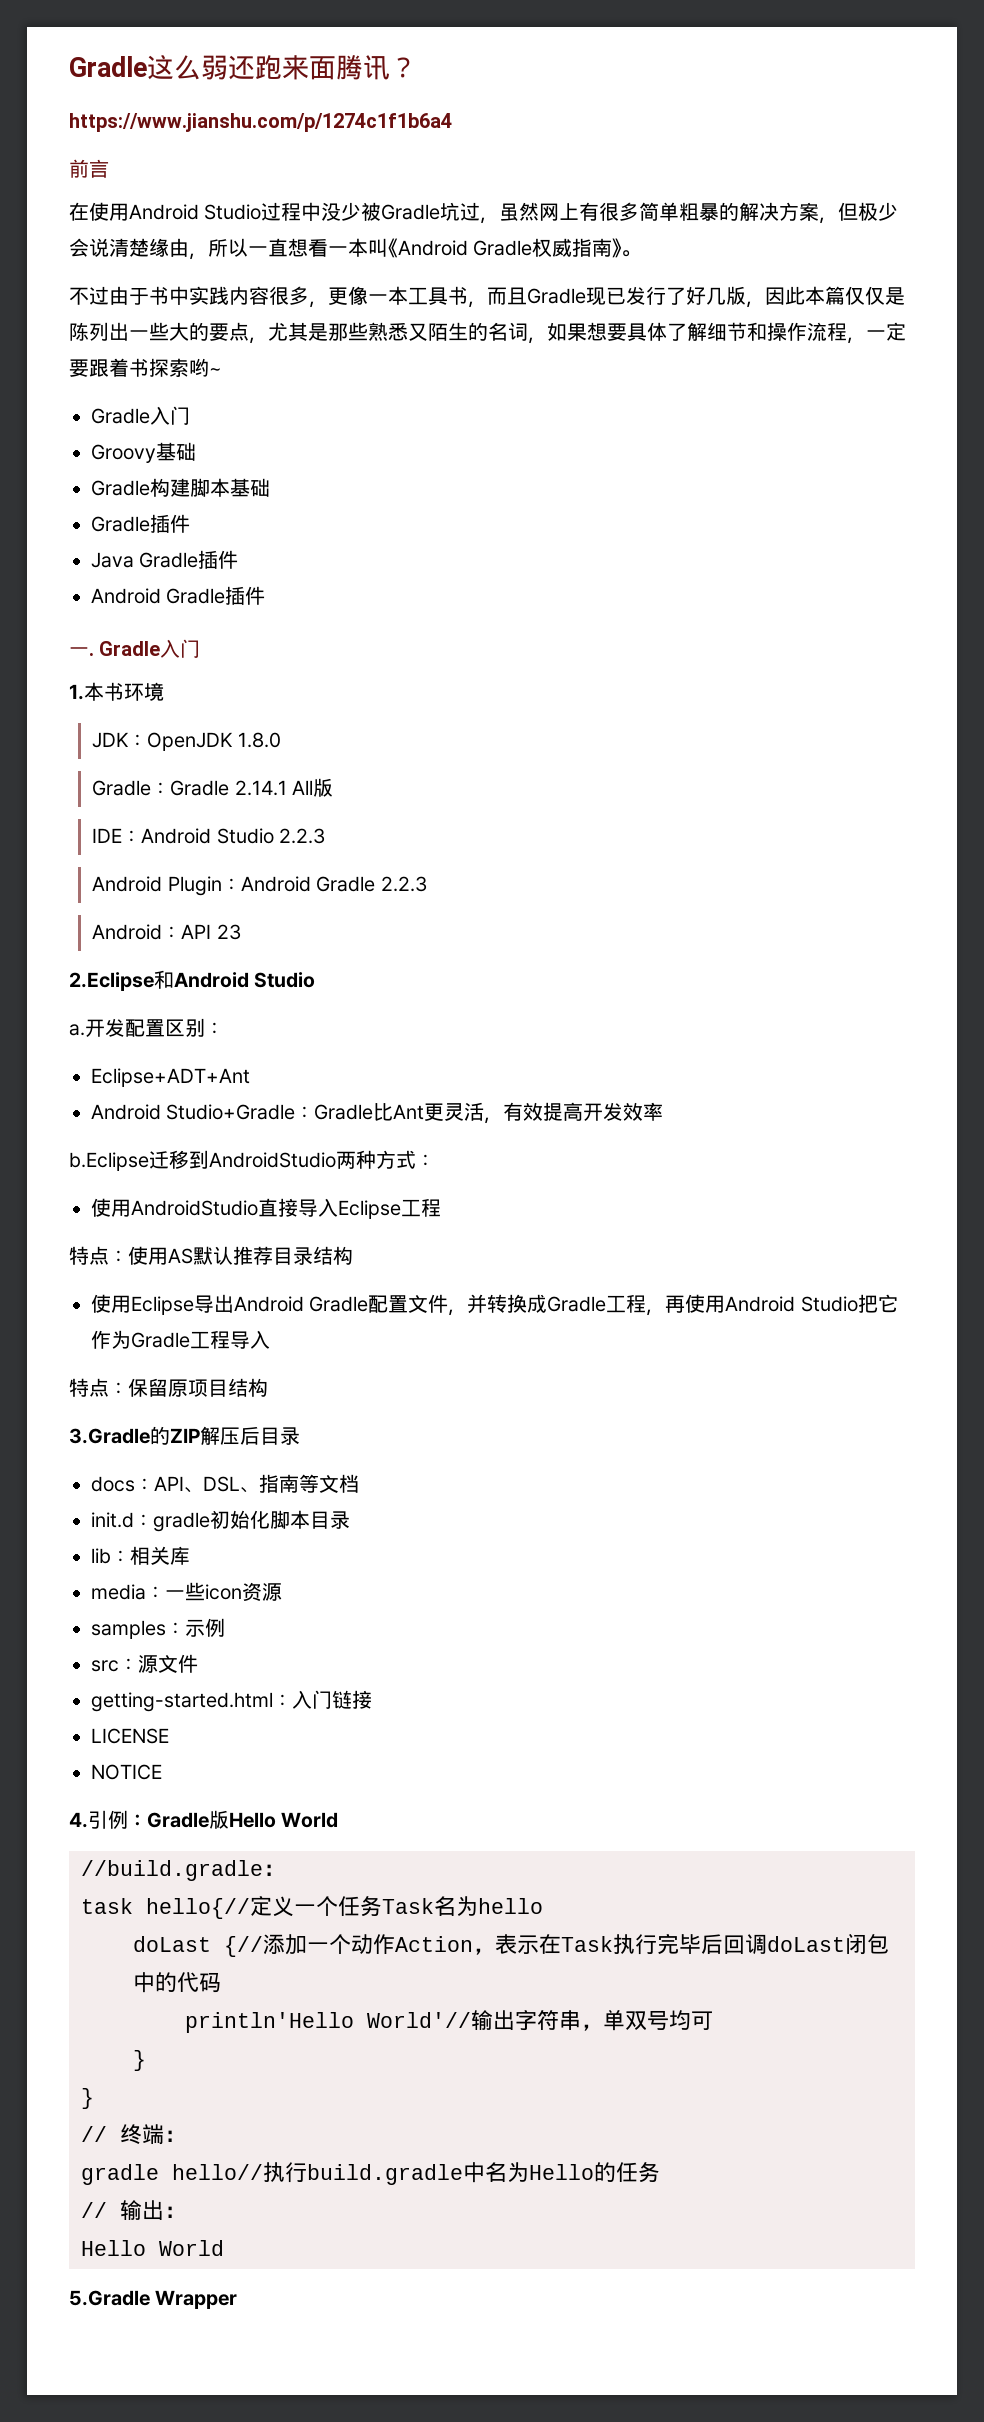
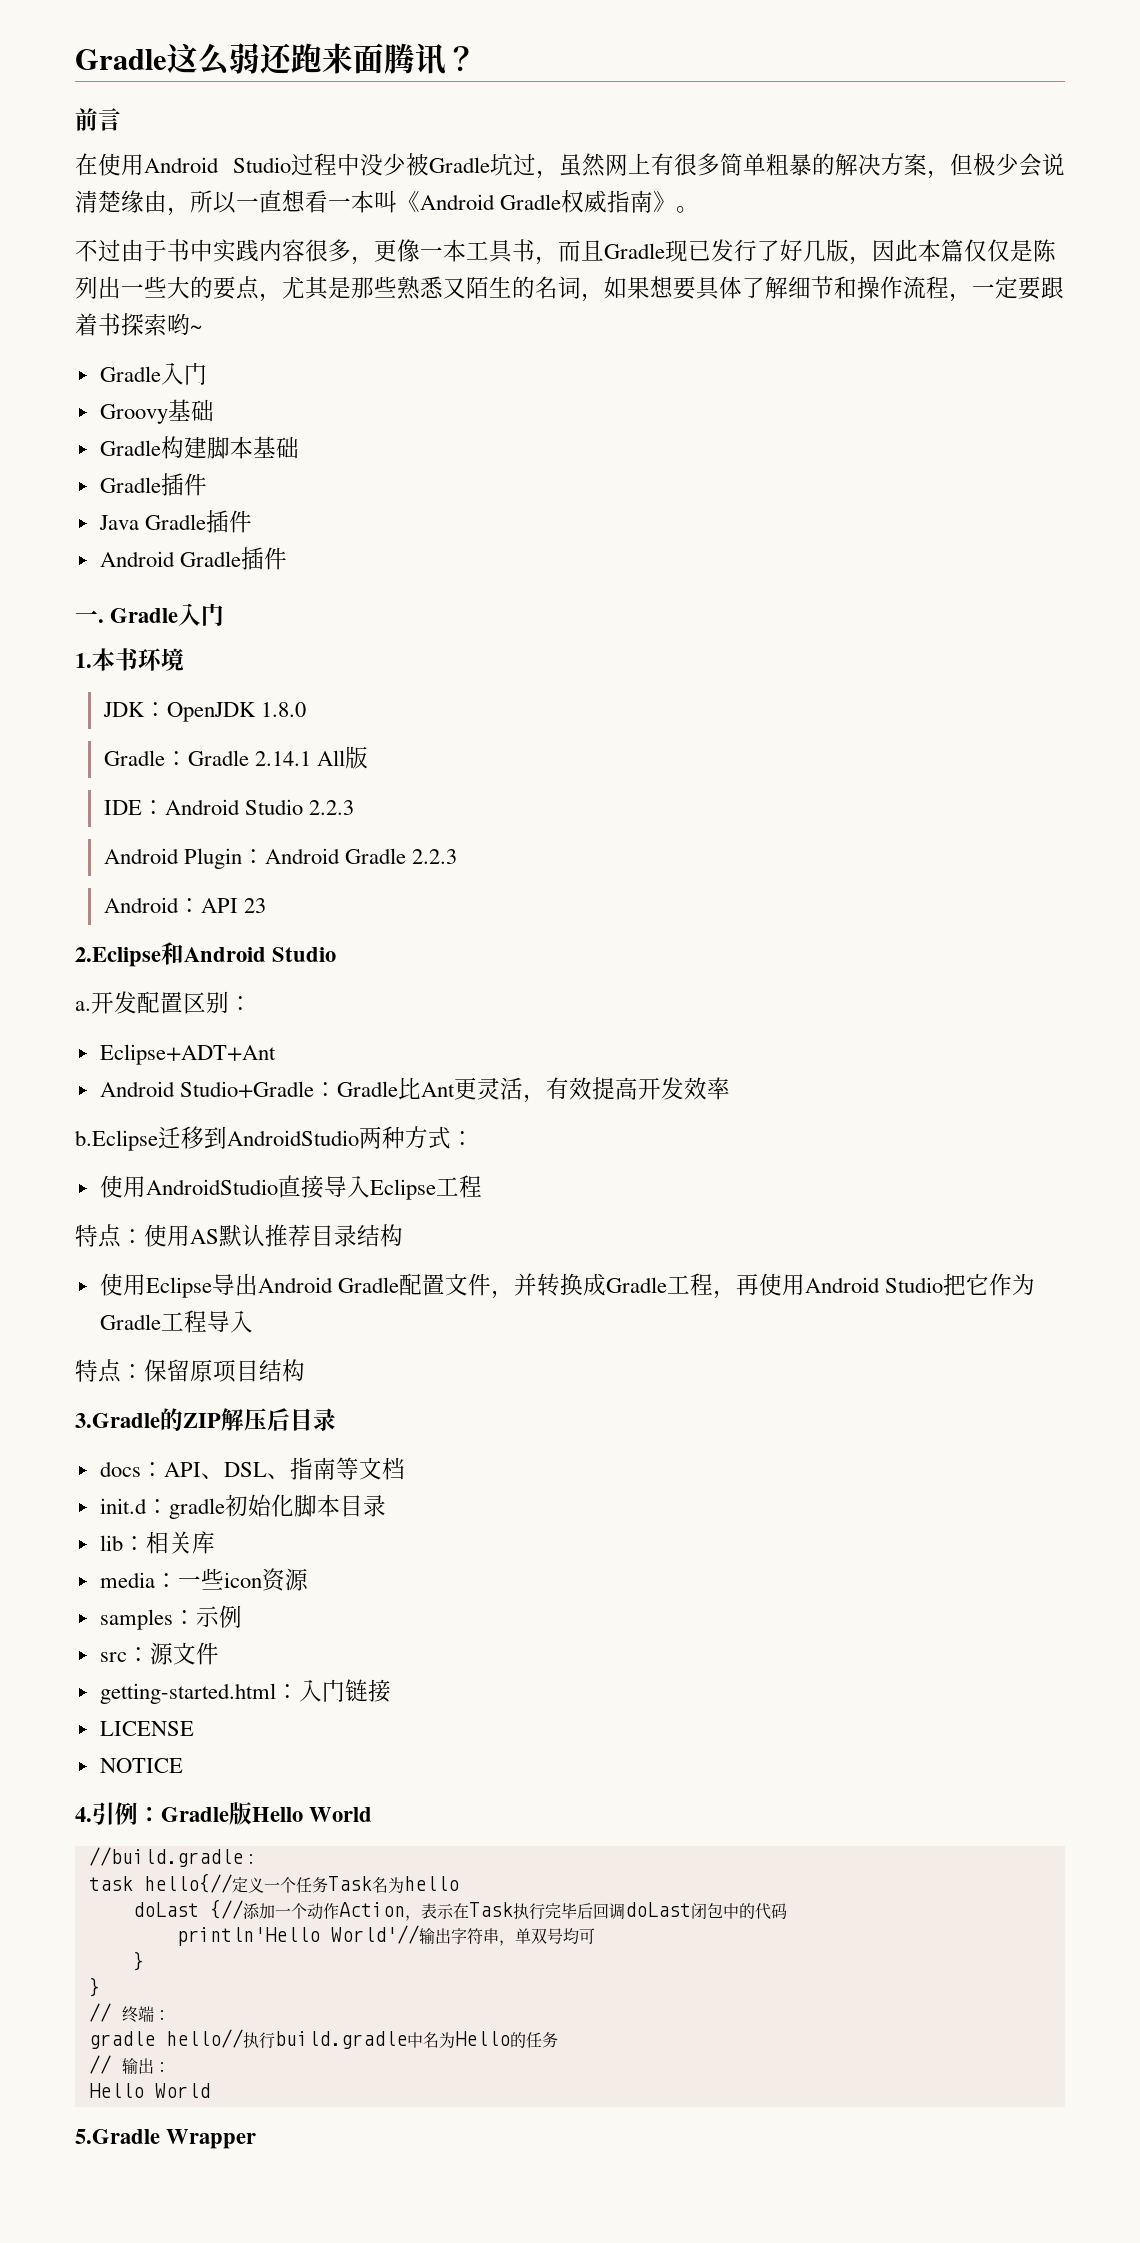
- https://www.jianshu.com/p/1274c1f1b6a4

